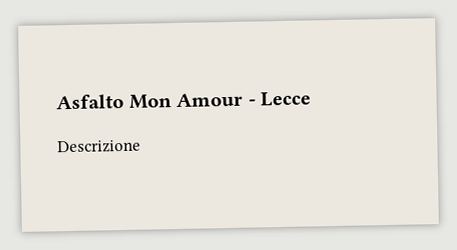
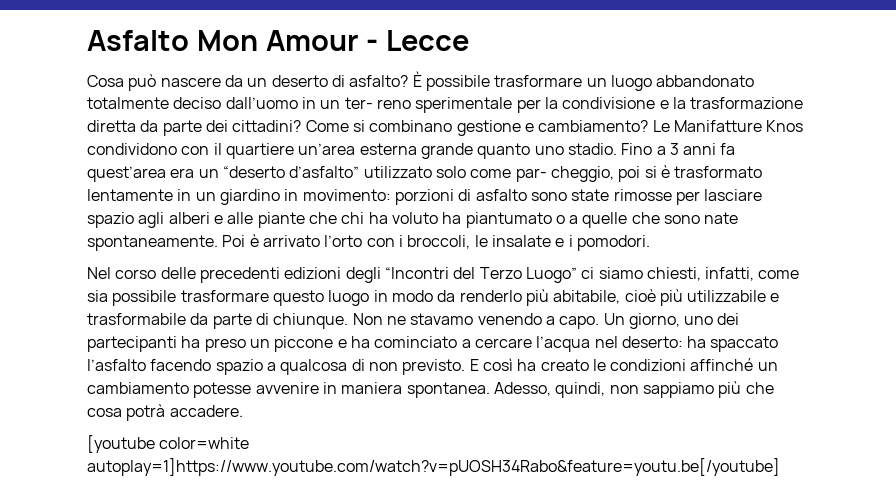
- Descrizione
+ Cosa può nascere da un deserto di asfalto? È possibile trasformare un luogo abbandonato totalmente deciso dall’uomo in un ter- reno sperimentale per la condivisione e la trasformazione diretta da parte dei cittadini? Come si combinano gestione e cambiamento? Le Manifatture Knos condividono con il quartiere un’area esterna grande quanto uno stadio. Fino a 3 anni fa quest’area era un “deserto d’asfalto” utilizzato solo come par- cheggio, poi si è trasformato lentamente in un giardino in movimento: porzioni di asfalto sono state rimosse per lasciare spazio agli alberi e alle piante che chi ha voluto ha piantumato o a quelle che sono nate spontaneamente. Poi è arrivato l’orto con i broccoli, le insalate e i pomodori.
+ Nel corso delle precedenti edizioni degli “Incontri del Terzo Luogo” ci siamo chiesti, infatti, come sia possibile trasformare questo luogo in modo da renderlo più abitabile, cioè più utilizzabile e trasformabile da parte di chiunque. Non ne stavamo venendo a capo. Un giorno, uno dei partecipanti ha preso un piccone e ha cominciato a cercare l’acqua nel deserto: ha spaccato l’asfalto facendo spazio a qualcosa di non previsto. E così ha creato le condizioni affinché un cambiamento potesse avvenire in maniera spontanea. Adesso, quindi, non sappiamo più che cosa potrà accadere.
+ [youtube color=white autoplay=1]https://www.youtube.com/watch?v=pUOSH34Rabo&feature=youtu.be[/youtube]

